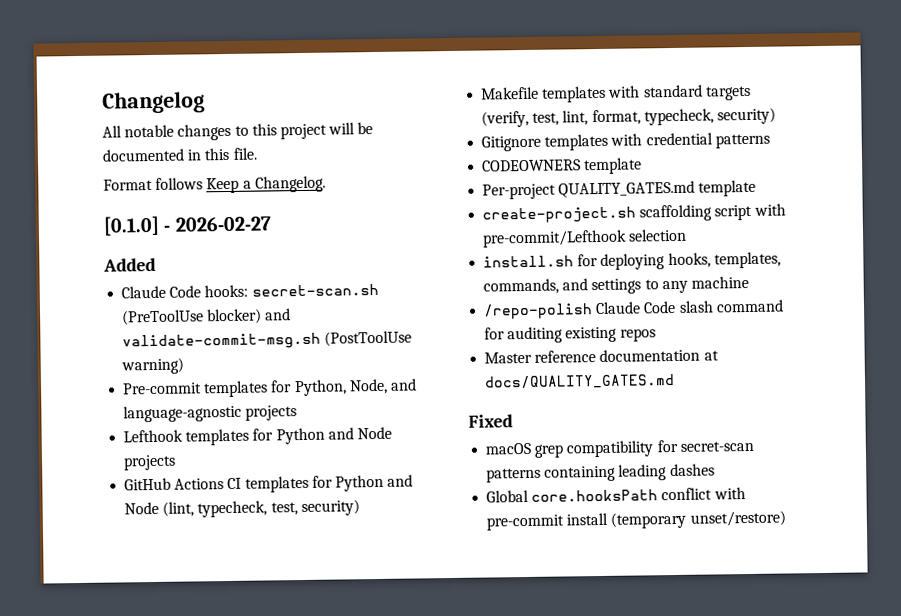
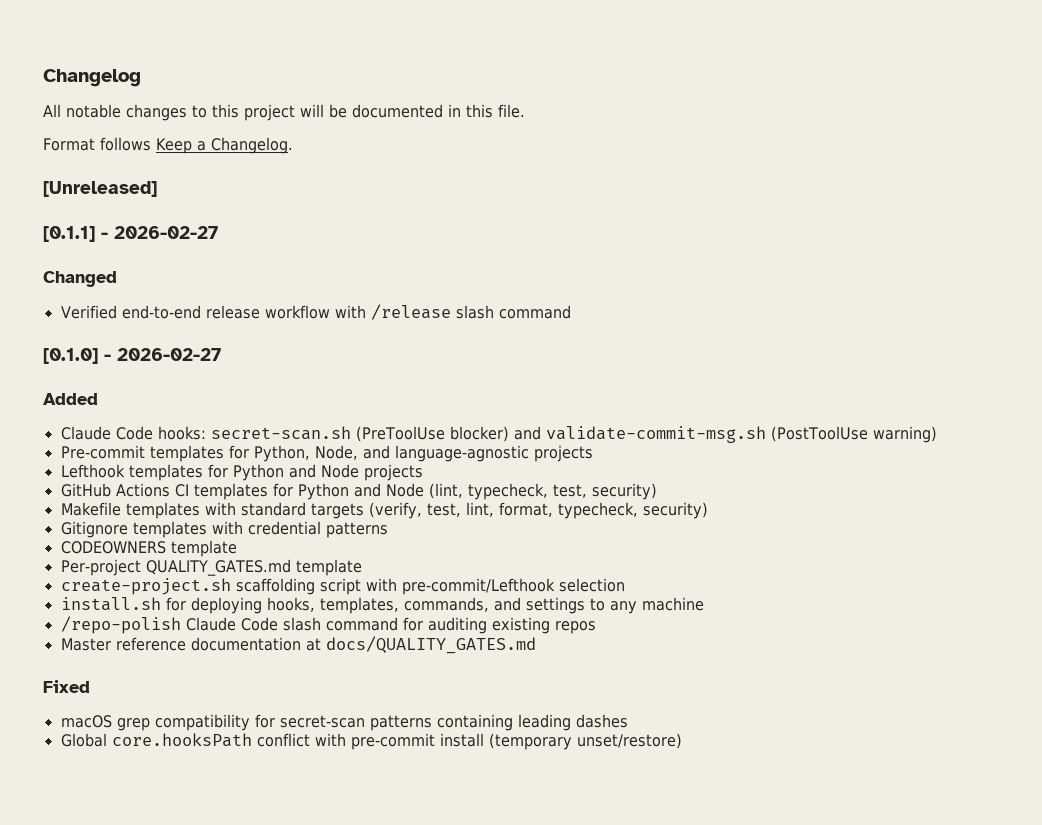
+ [Unreleased]
+ [0.1.1] - 2026-02-27
+ Changed
+ Verified end-to-end release workflow with /release slash command

